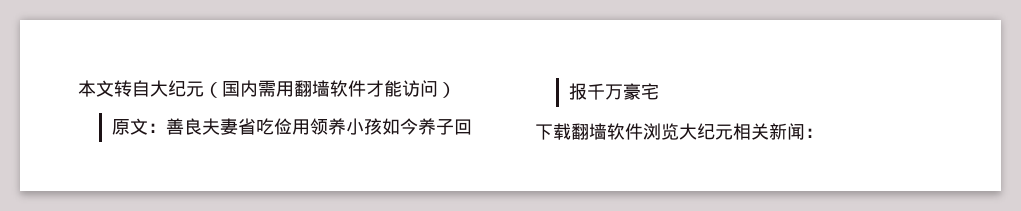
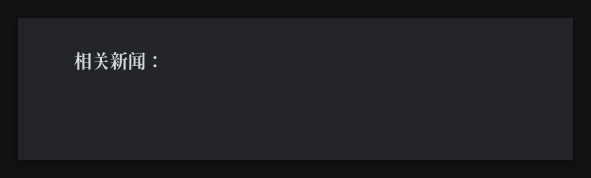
- 本文转自大纪元（国内需用翻墙软件才能访问）
- 原文：善良夫妻省吃俭用领养小孩如今养子回报千万豪宅
- 下载翻墙软件浏览大纪元相关新闻：
+ 相关新闻：

